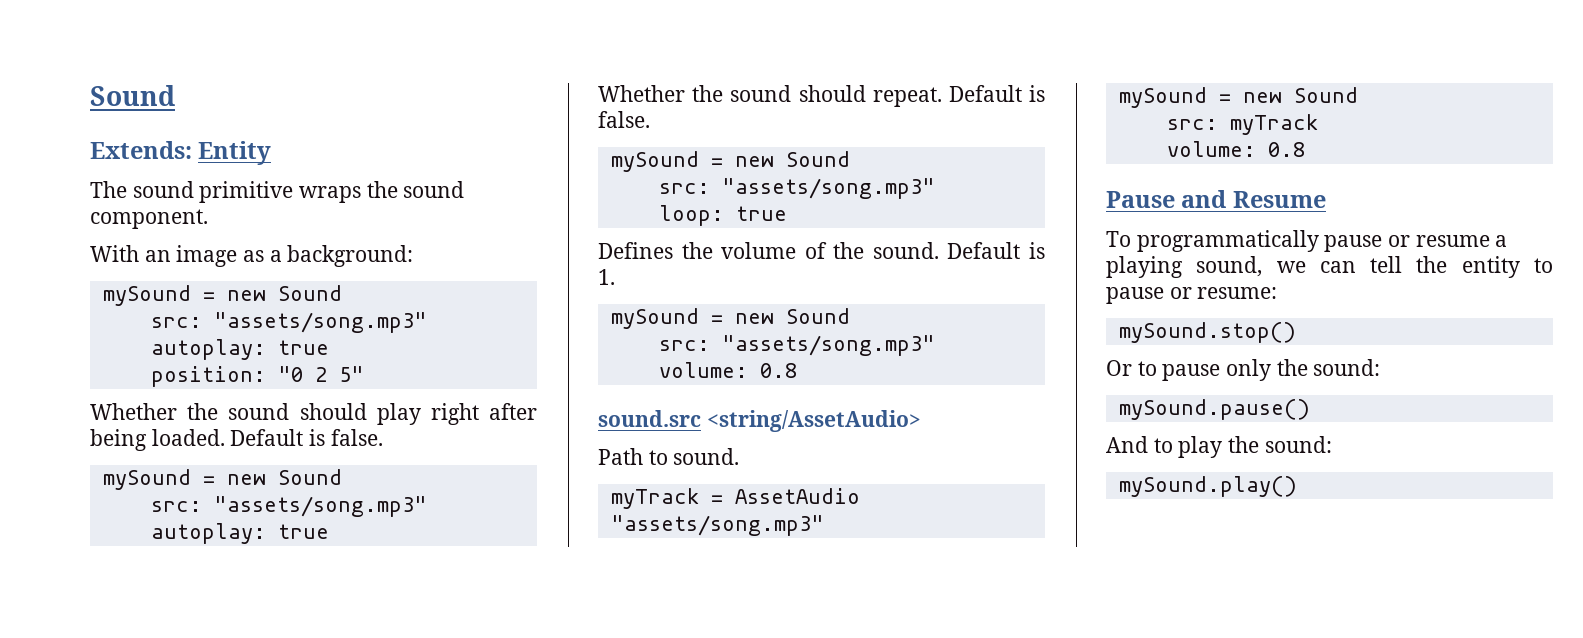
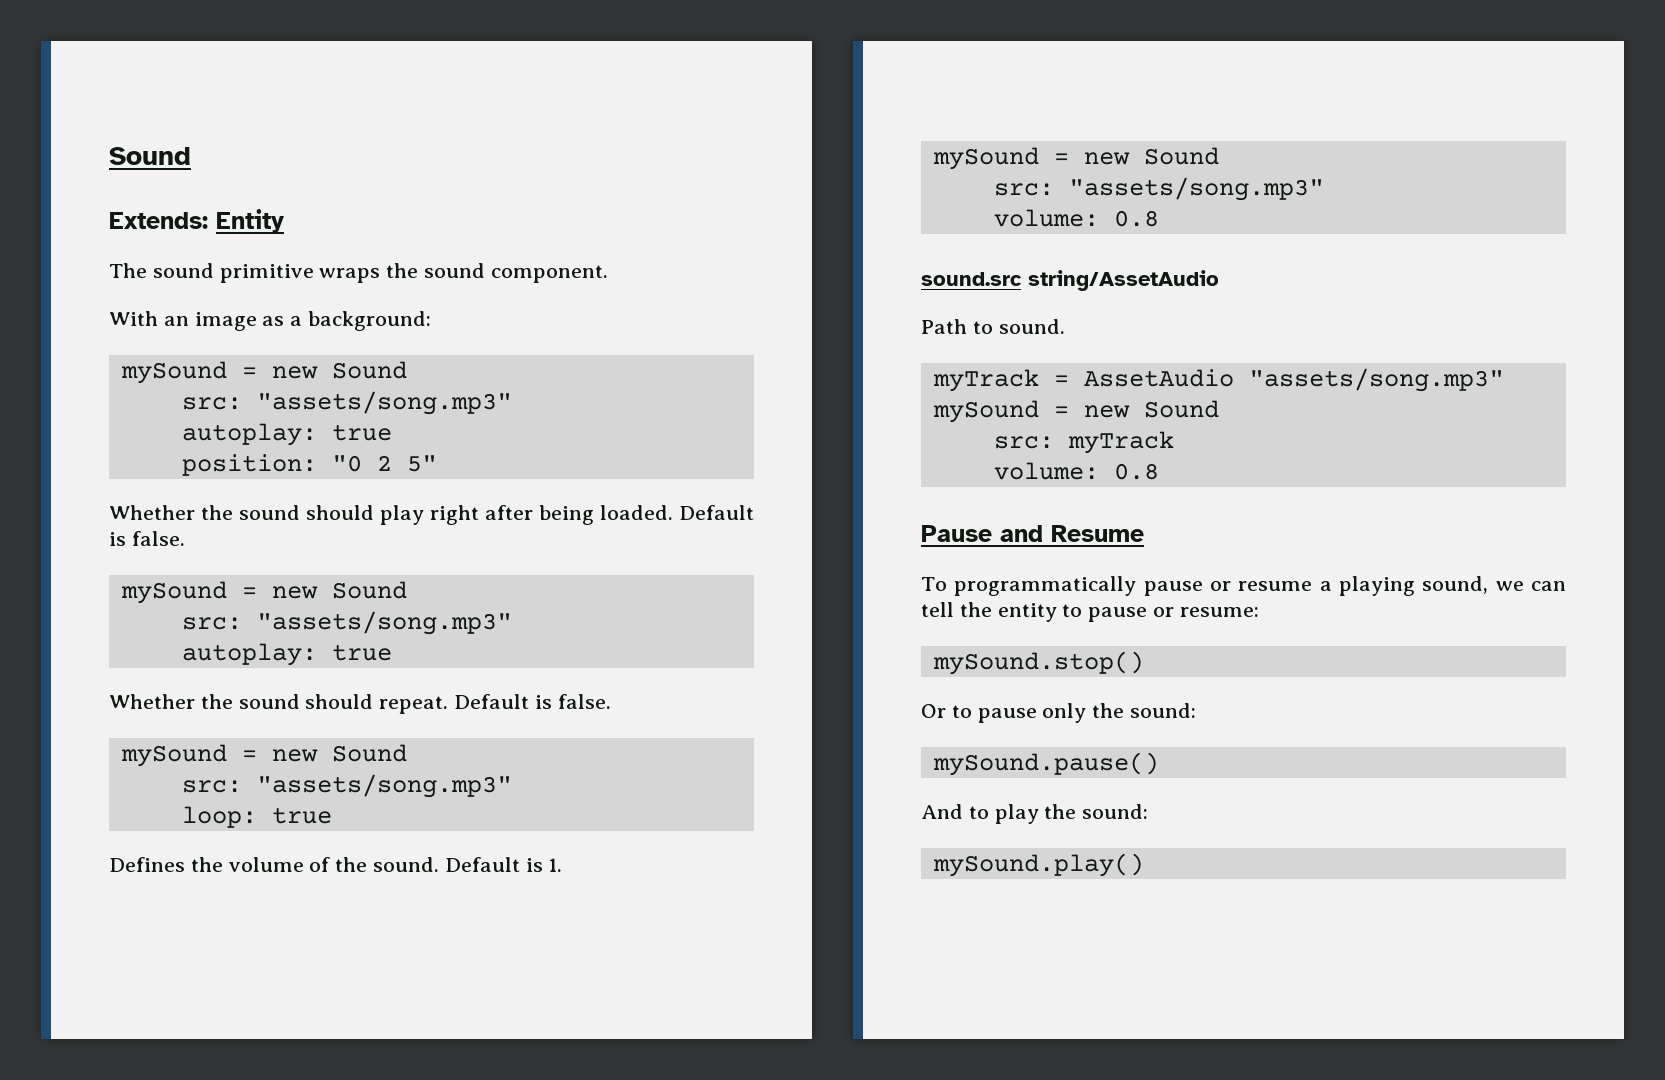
- sound.src <string/AssetAudio>
+ sound.src string/AssetAudio

